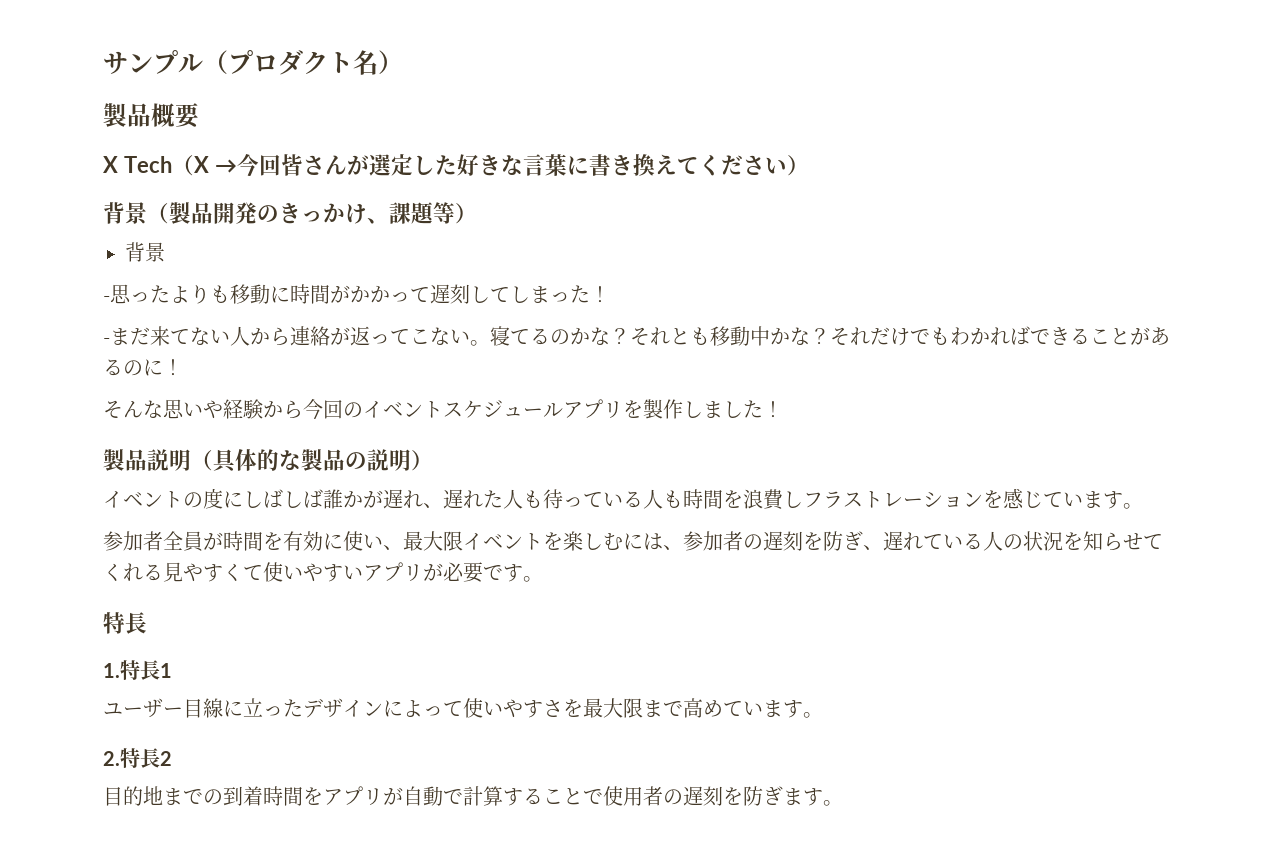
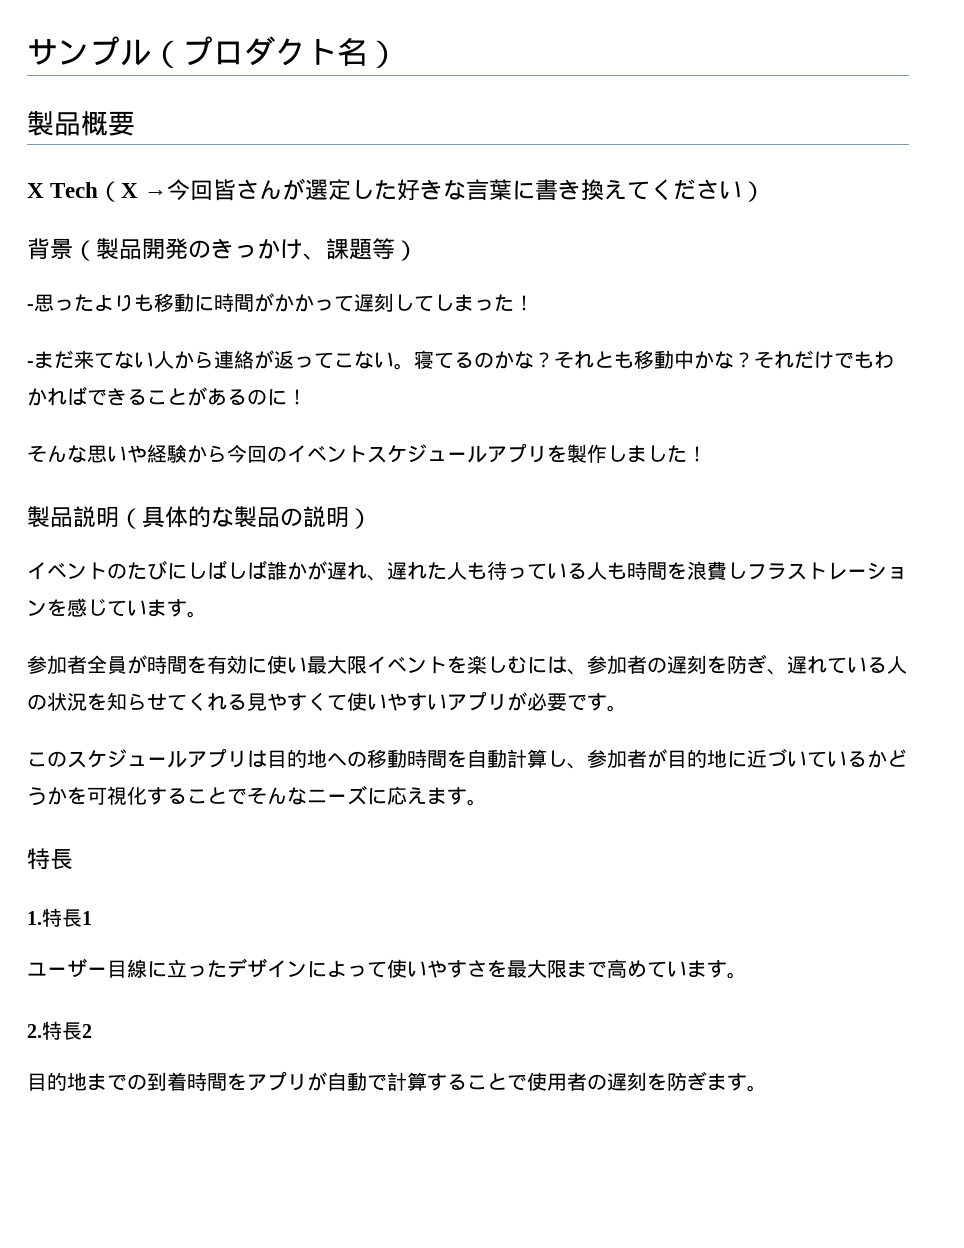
  背景（製品開発のきっかけ、課題等）
- 背景
- イベントの度にしばしば誰かが遅れ、遅れた人も待っている人も時間を浪費しフラストレーションを感じています。
+ イベントのたびにしばしば誰かが遅れ、遅れた人も待っている人も時間を浪費しフラストレーションを感じています。
- 参加者全員が時間を有効に使い、最大限イベントを楽しむには、参加者の遅刻を防ぎ、遅れている人の状況を知らせてくれる見やすくて使いやすいアプリが必要です。
+ 参加者全員が時間を有効に使い最大限イベントを楽しむには、参加者の遅刻を防ぎ、遅れている人の状況を知らせてくれる見やすくて使いやすいアプリが必要です。
+ このスケジュールアプリは目的地への移動時間を自動計算し、参加者が目的地に近づいているかどうかを可視化することでそんなニーズに応えます。

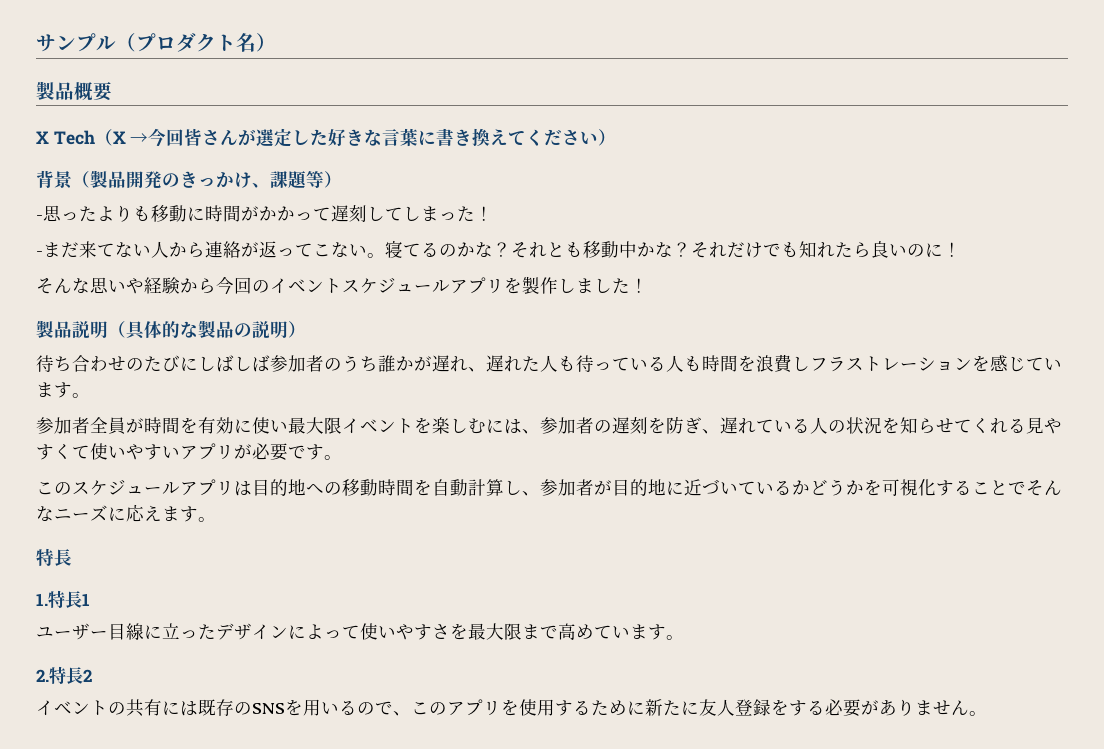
- それだけでもわかればできることがあるのに！
+ それだけでも知れたら良いのに！
- イベントのたびにしばしば誰かが遅れ、遅れた人も待っている人も時間を浪費しフラストレーションを感じています。
+ 待ち合わせのたびにしばしば参加者のうち誰かが遅れ、遅れた人も待っている人も時間を浪費しフラストレーションを感じています。
- 目的地までの到着時間をアプリが自動で計算することで使用者の遅刻を防ぎます。
+ イベントの共有には既存のSNSを用いるので、このアプリを使用するために新たに友人登録をする必要がありません。

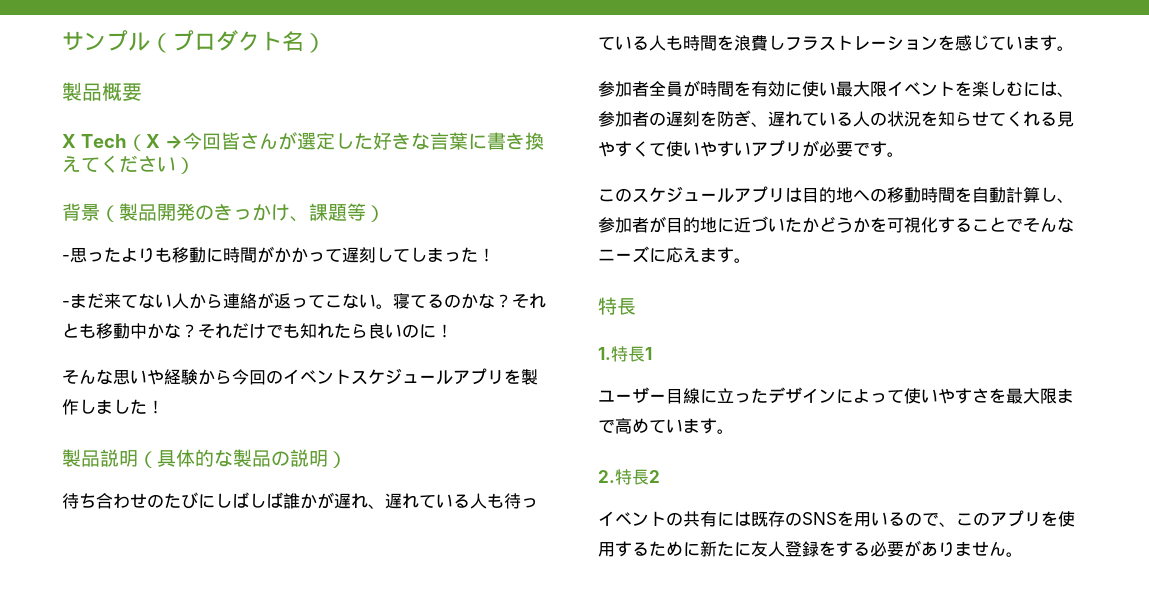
- 待ち合わせのたびにしばしば参加者のうち誰かが遅れ、遅れた人も待っている人も時間を浪費しフラストレーションを感じています。
+ 待ち合わせのたびにしばしば誰かが遅れ、遅れている人も待っている人も時間を浪費しフラストレーションを感じています。
- このスケジュールアプリは目的地への移動時間を自動計算し、参加者が目的地に近づいているかどうかを可視化することでそんなニーズに応えます。
+ このスケジュールアプリは目的地への移動時間を自動計算し、参加者が目的地に近づいたかどうかを可視化することでそんなニーズに応えます。

